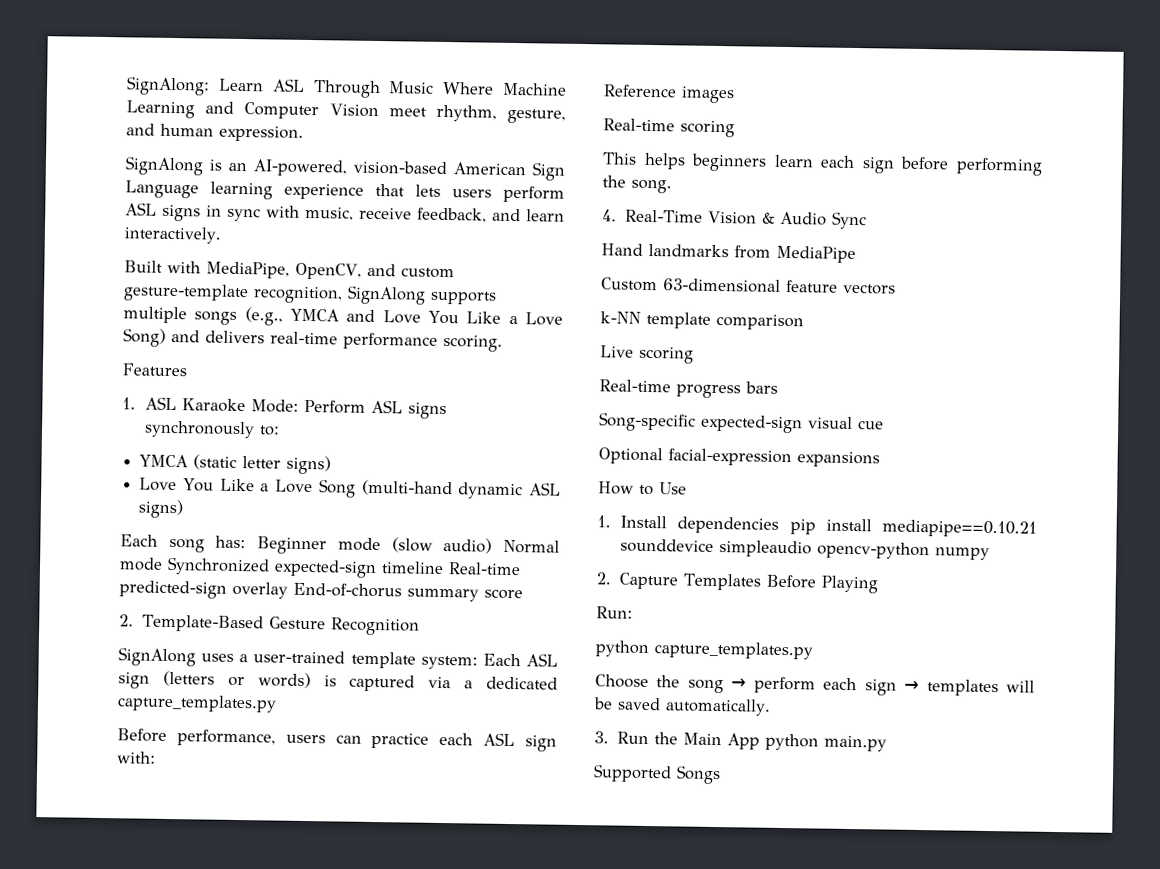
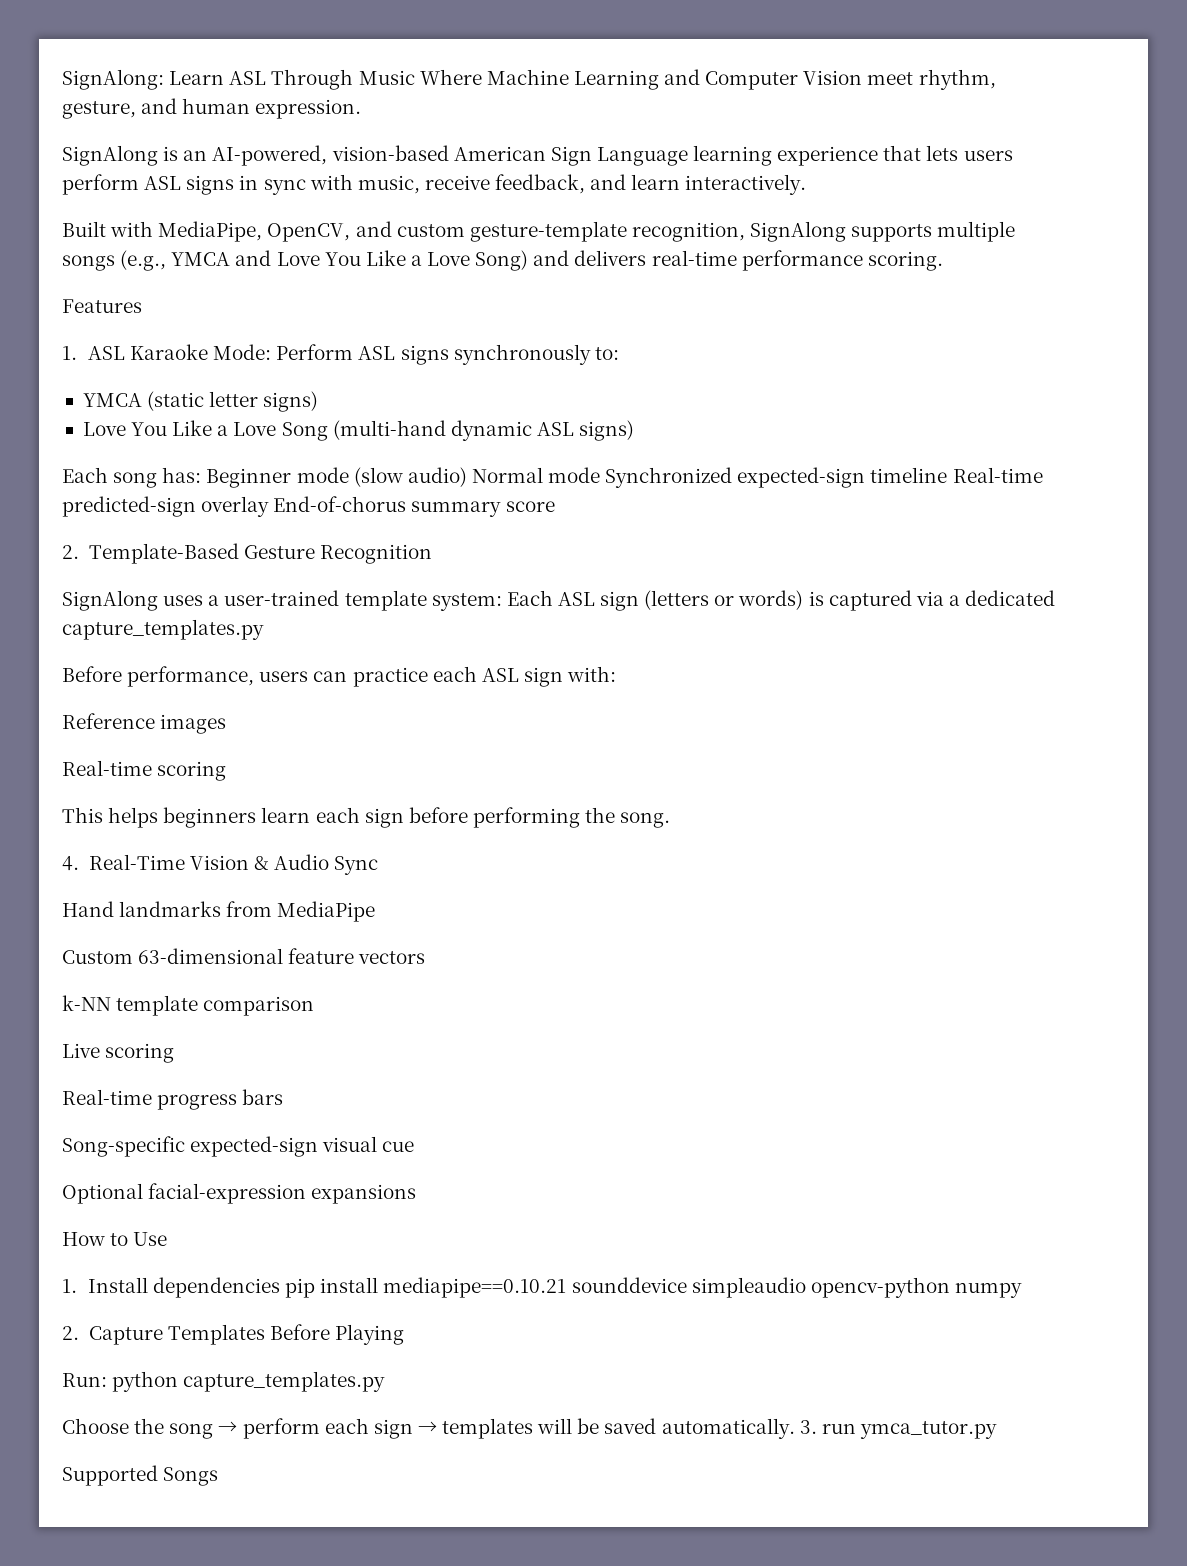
- Run:
- python capture_templates.py
+ Run: python capture_templates.py
- Choose the song → perform each sign → templates will be saved automatically.
- 3. Run the Main App python main.py
+ Choose the song → perform each sign → templates will be saved automatically. 3. run ymca_tutor.py

